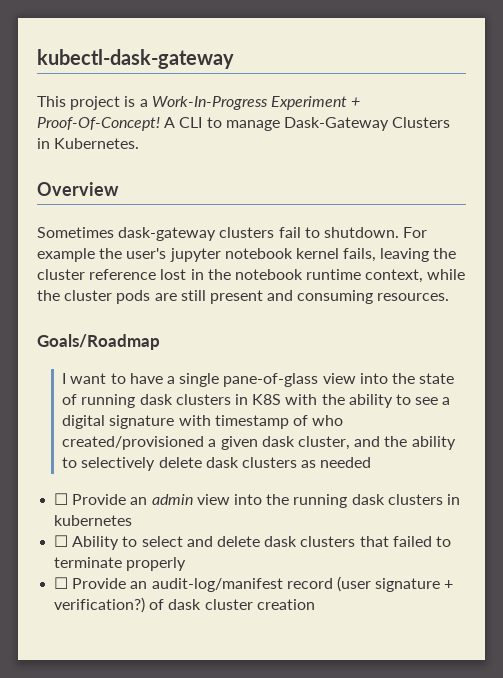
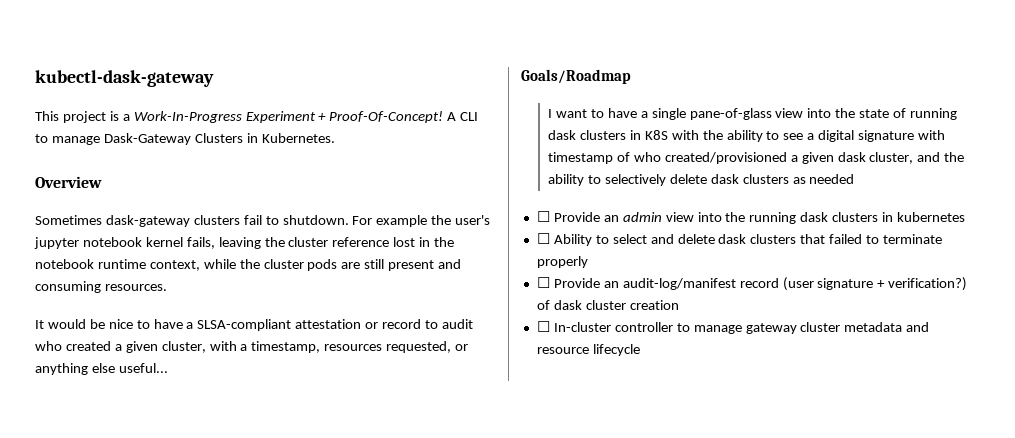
+ It would be nice to have a SLSA-compliant attestation or record to audit who created a given cluster, with a timestamp, resources requested, or anything else useful...
+ ☐ In-cluster controller to manage gateway cluster metadata and resource lifecycle

